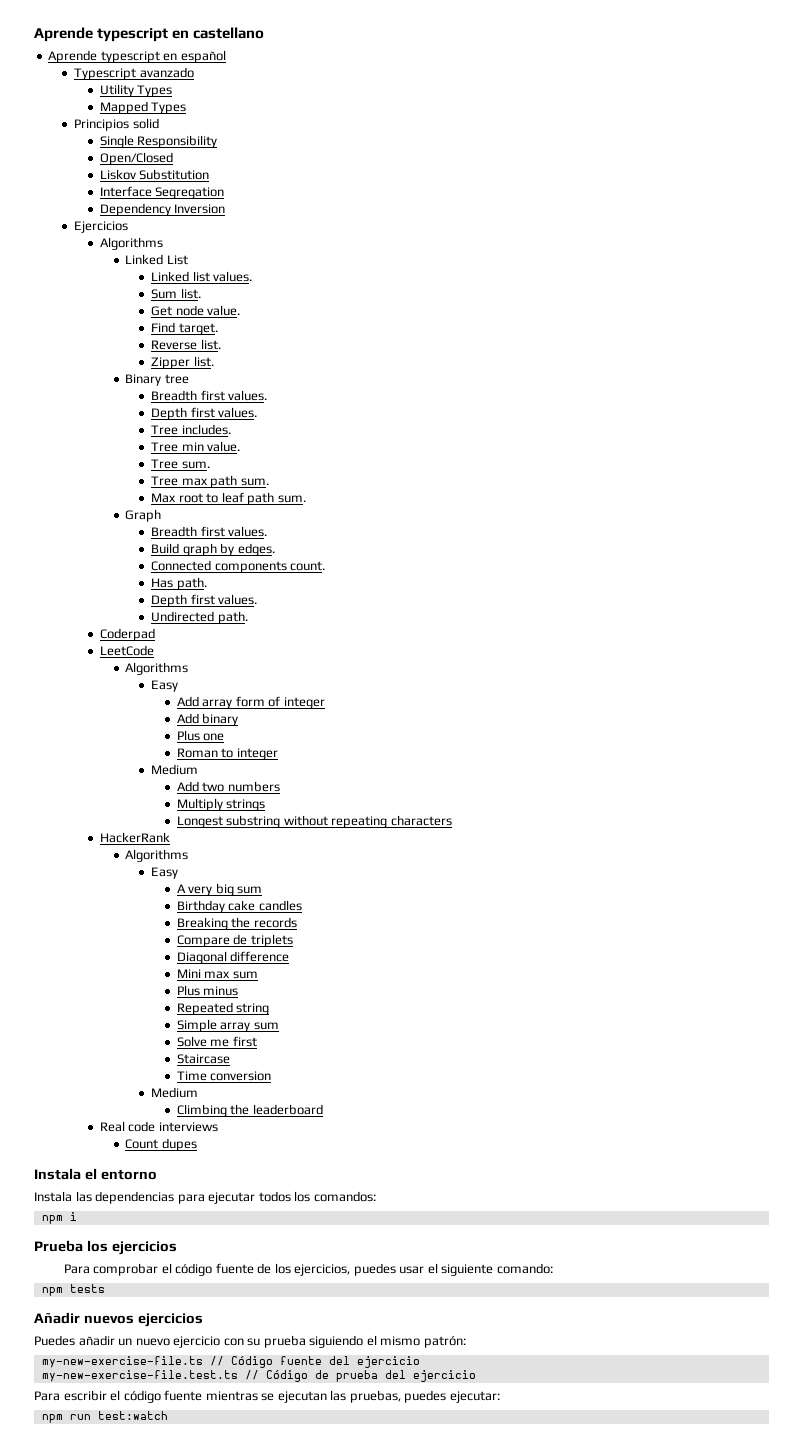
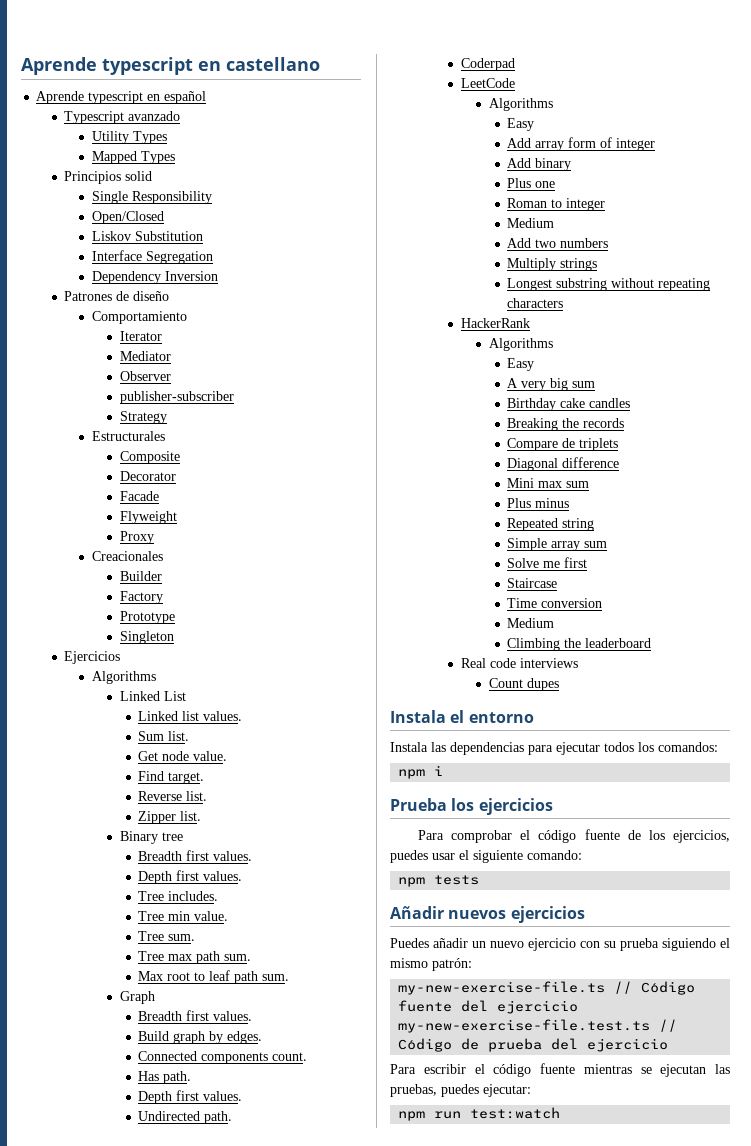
+ Patrones de diseño
+ Comportamiento
+ Iterator
+ Mediator
+ Observer
+ publisher-subscriber
+ Strategy
+ Estructurales
+ Composite
+ Decorator
+ Facade
+ Flyweight
+ Proxy
+ Creacionales
+ Builder
+ Factory
+ Prototype
+ Singleton

